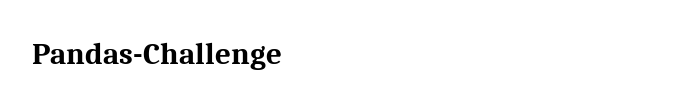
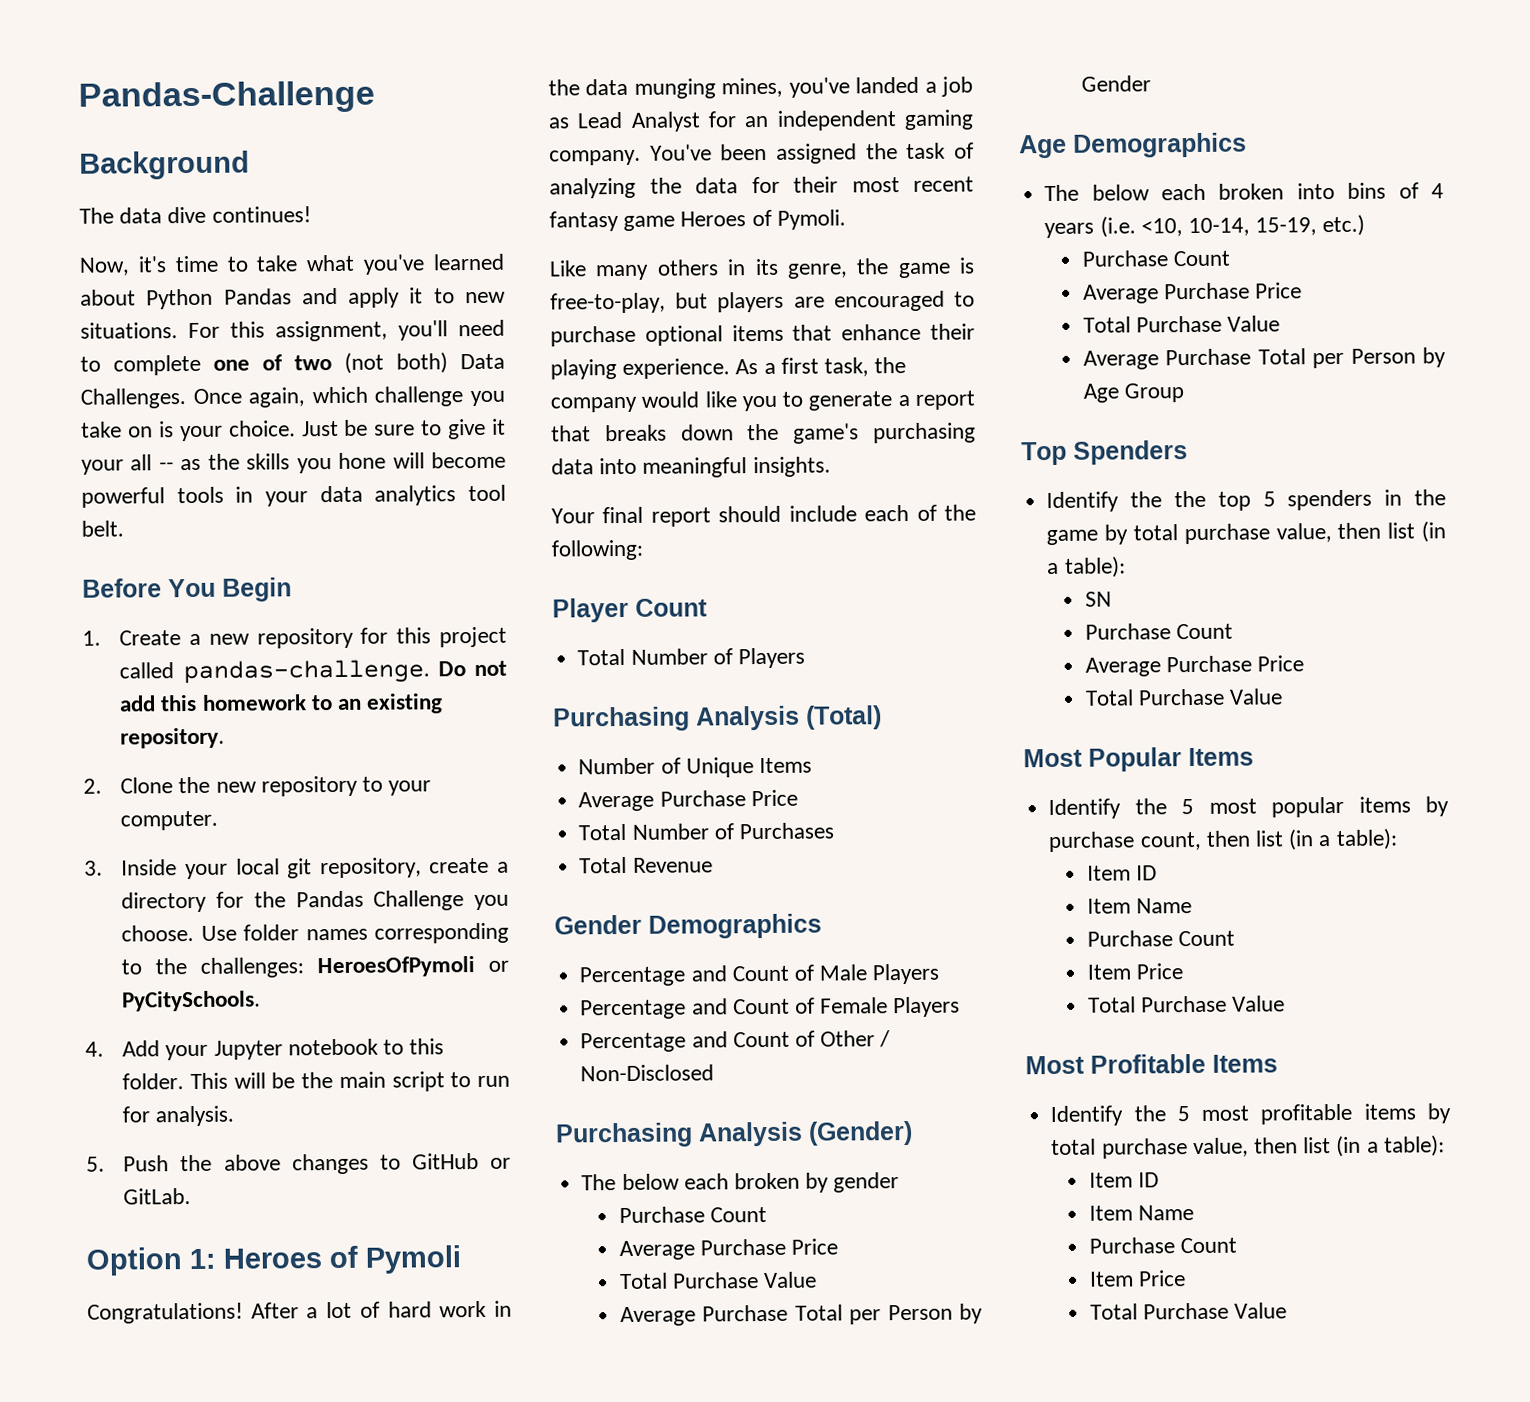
+ Background
+ The data dive continues!
+ Now, it's time to take what you've learned about Python Pandas and apply it to new situations. For this assignment, you'll need to complete one of two (not both) Data Challenges. Once again, which challenge you take on is your choice. Just be sure to give it your all -- as the skills you hone will become powerful tools in your data analytics tool belt.
+ Before You Begin
+ 1. Create a new repository for this project called pandas-challenge. Do not add this homework to an existing repository.
+ 2. Clone the new repository to your computer.
+ 3. Inside your local git repository, create a directory for the Pandas Challenge you choose. Use folder names corresponding to the challenges: HeroesOfPymoli or PyCitySchools.
+ 4. Add your Jupyter notebook to this folder. This will be the main script to run for analysis.
+ 5. Push the above changes to GitHub or GitLab.
+ Option 1: Heroes of Pymoli
+ Congratulations! After a lot of hard work in the data munging mines, you've landed a job as Lead Analyst for an independent gaming company. You've been assigned the task of analyzing the data for their most recent fantasy game Heroes of Pymoli.
+ Like many others in its genre, the game is free-to-play, but players are encouraged to purchase optional items that enhance their playing experience. As a first task, the company would like you to generate a report that breaks down the game's purchasing data into meaningful insights.
+ Your final report should include each of the following:
+ Player Count
+ Total Number of Players
+ Purchasing Analysis (Total)
+ Number of Unique Items
+ Average Purchase Price
+ Total Number of Purchases
+ Total Revenue
+ Gender Demographics
+ Percentage and Count of Male Players
+ Percentage and Count of Female Players
+ Percentage and Count of Other / Non-Disclosed
+ Purchasing Analysis (Gender)
+ The below each broken by gender
+ Purchase Count
+ Average Purchase Price
+ Total Purchase Value
+ Average Purchase Total per Person by Gender
+ Age Demographics
+ The below each broken into bins of 4 years (i.e. <10, 10-14, 15-19, etc.)
+ Purchase Count
+ Average Purchase Price
+ Total Purchase Value
+ Average Purchase Total per Person by Age Group
+ Top Spenders
+ Identify the the top 5 spenders in the game by total purchase value, then list (in a table):
+ SN
+ Purchase Count
+ Average Purchase Price
+ Total Purchase Value
+ Most Popular Items
+ Identify the 5 most popular items by purchase count, then list (in a table):
+ Item ID
+ Item Name
+ Purchase Count
+ Item Price
+ Total Purchase Value
+ Most Profitable Items
+ Identify the 5 most profitable items by total purchase value, then list (in a table):
+ Item ID
+ Item Name
+ Purchase Count
+ Item Price
+ Total Purchase Value

